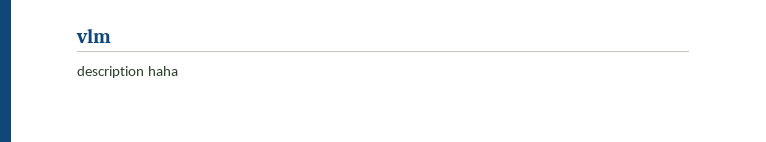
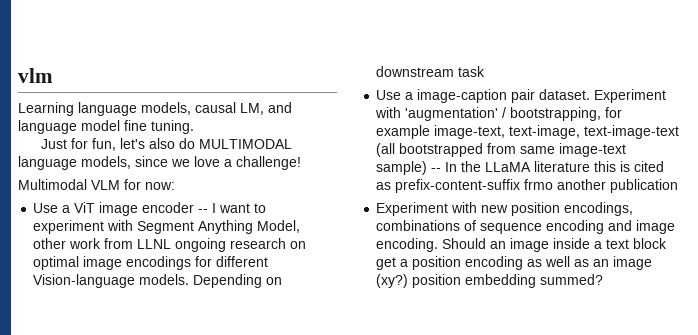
- description haha
+ Learning language models, causal LM, and language model fine tuning.
+ Just for fun, let's also do MULTIMODAL language models, since we love a challenge!
+ Multimodal VLM for now:
+ Use a ViT image encoder -- I want to experiment with Segment Anything Model, other work from LLNL ongoing research on optimal image encodings for different Vision-language models. Depending on downstream task
+ Use a image-caption pair dataset. Experiment with 'augmentation' / bootstrapping, for example image-text, text-image, text-image-text (all bootstrapped from same image-text sample) -- In the LLaMA literature this is cited as prefix-content-suffix frmo another publication
+ Experiment with new position encodings, combinations of sequence encoding and image encoding. Should an image inside a text block get a position encoding as well as an image (xy?) position embedding summed?

